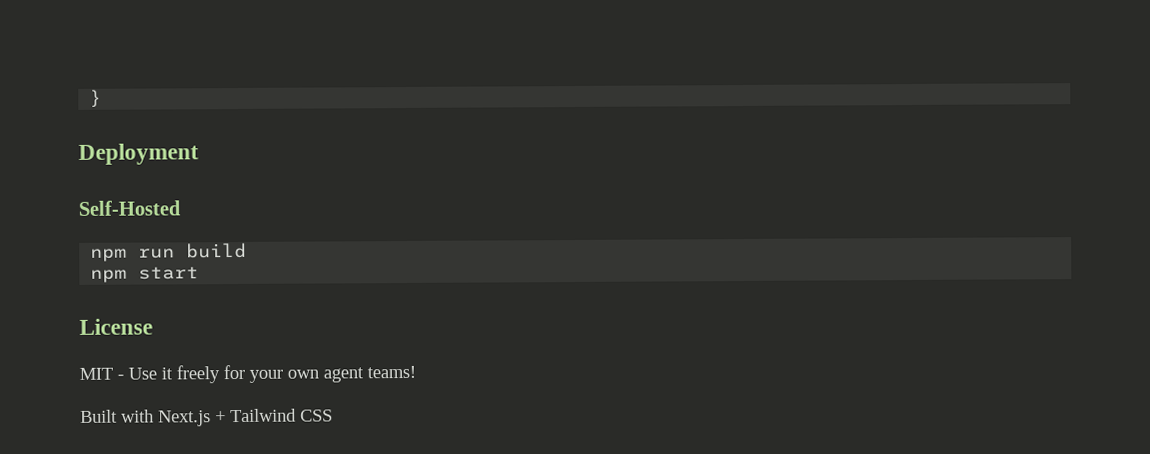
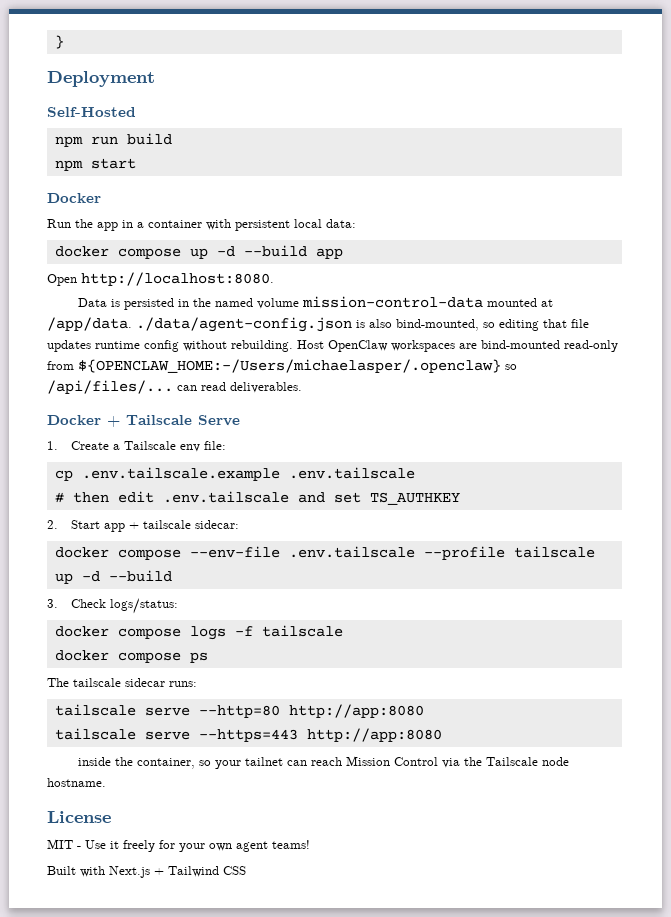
  npm start
+ Docker
+ Run the app in a container with persistent local data:
+ docker compose up -d --build app
+ Open http://localhost:8080.
+ Data is persisted in the named volume mission-control-data mounted at /app/data. ./data/agent-config.json is also bind-mounted, so editing that file updates runtime config without rebuilding. Host OpenClaw workspaces are bind-mounted read-only from ${OPENCLAW_HOME:-/Users/michaelasper/.openclaw} so /api/files/... can read deliverables.
+ Docker + Tailscale Serve
+ 1. Create a Tailscale env file:
+ cp .env.tailscale.example .env.tailscale
+ # then edit .env.tailscale and set TS_AUTHKEY
+ 2. Start app + tailscale sidecar:
+ docker compose --env-file .env.tailscale --profile tailscale up -d --build
+ 3. Check logs/status:
+ docker compose logs -f tailscale
+ docker compose ps
+ The tailscale sidecar runs:
+ tailscale serve --http=80 http://app:8080
+ tailscale serve --https=443 http://app:8080
+ inside the container, so your tailnet can reach Mission Control via the Tailscale node hostname.

